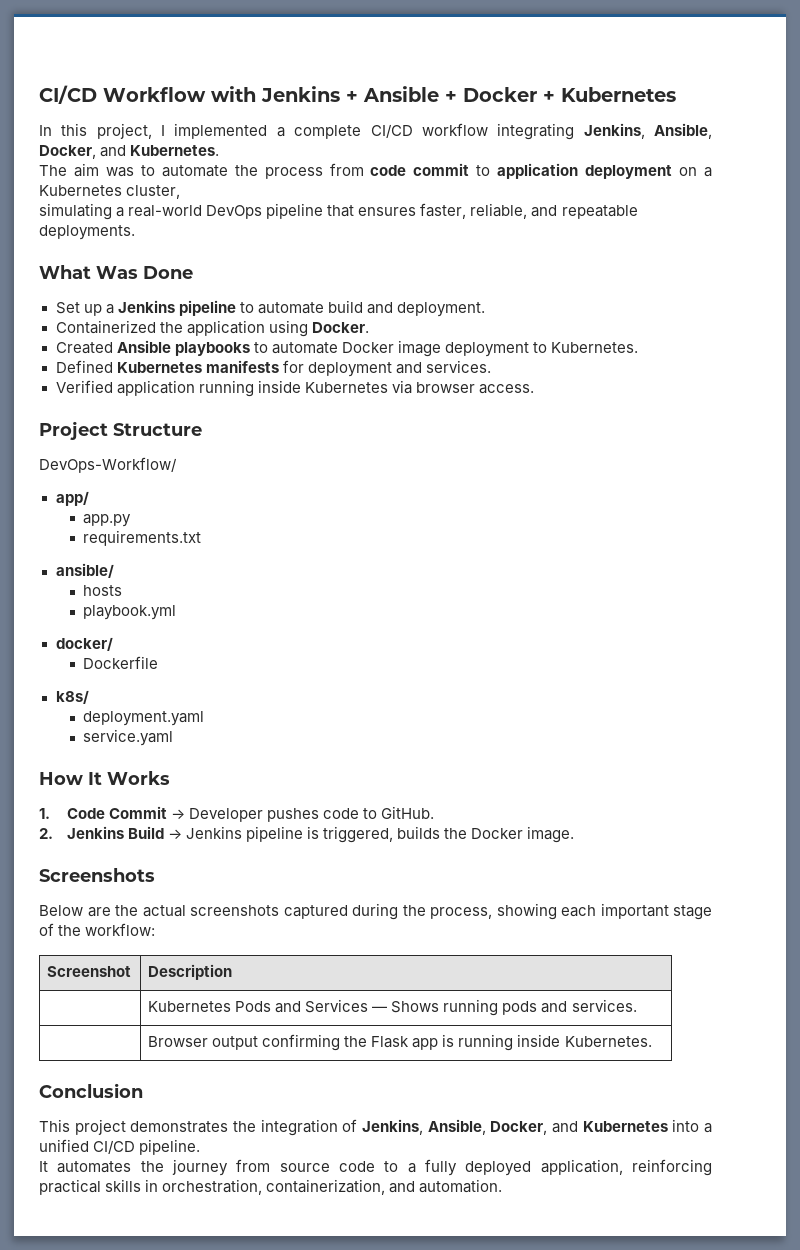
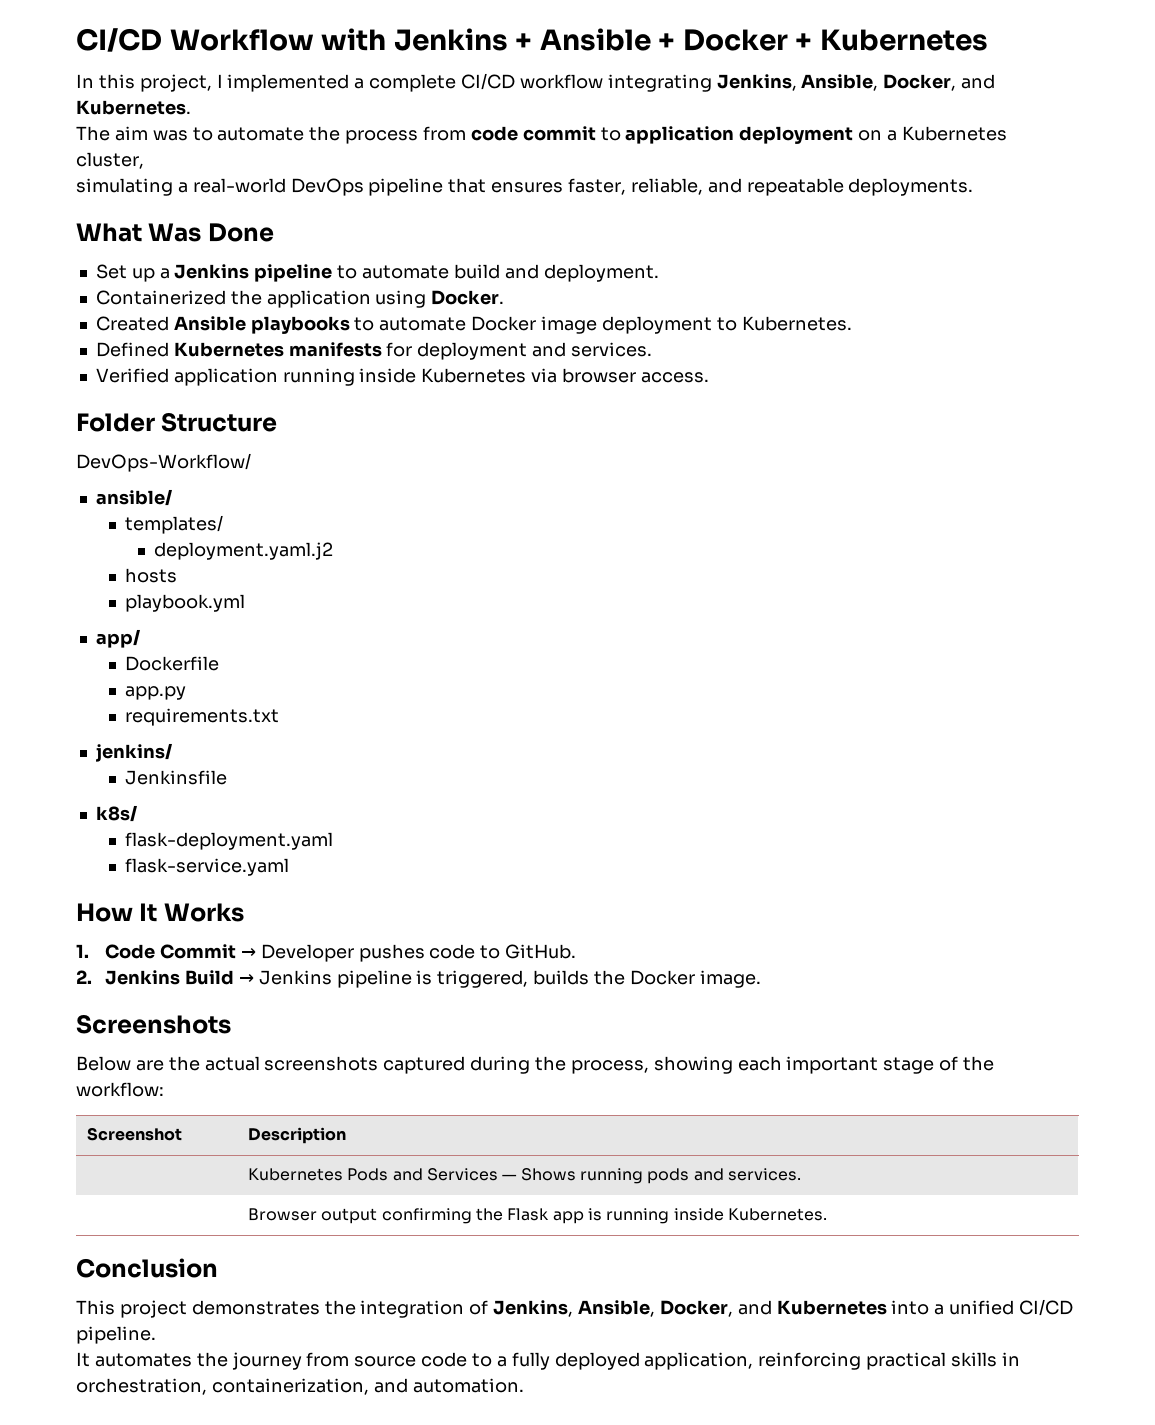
- Project Structure
+ Folder Structure
+ ansible/
+ templates/
+ deployment.yaml.j2
+ hosts
+ playbook.yml
+ Dockerfile
- ansible/
- hosts
- playbook.yml
- docker/
- Dockerfile
+ jenkins/
+ Jenkinsfile
- deployment.yaml
- service.yaml
+ flask-deployment.yaml
+ flask-service.yaml

